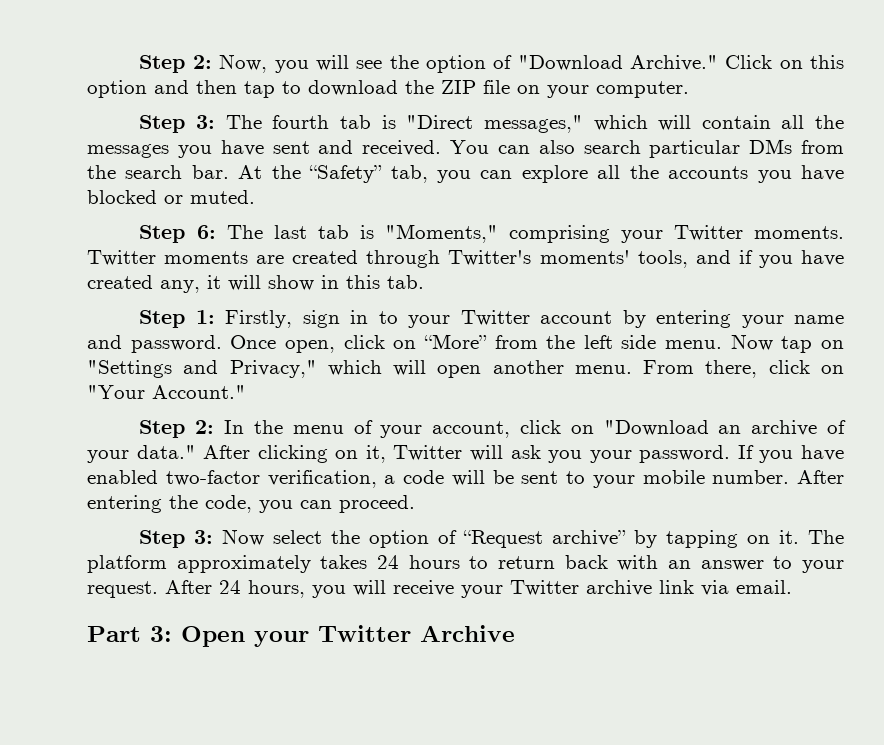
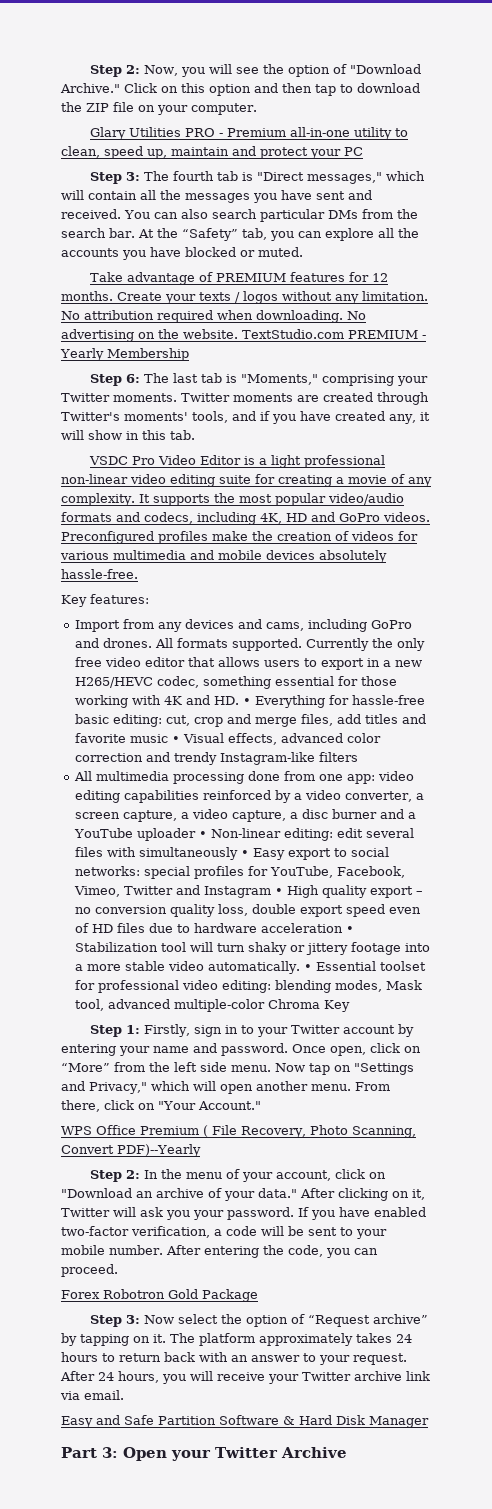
+ Glary Utilities PRO - Premium all-in-one utility to clean, speed up, maintain and protect your PC
+ Take advantage of PREMIUM features for 12 months. Create your texts / logos without any limitation. No attribution required when downloading. No advertising on the website. TextStudio.com PREMIUM - Yearly Membership
+ VSDC Pro Video Editor is a light professional non-linear video editing suite for creating a movie of any complexity. It supports the most popular video/audio formats and codecs, including 4K, HD and GoPro videos. Preconfigured profiles make the creation of videos for various multimedia and mobile devices absolutely hassle-free.
+ Key features:
+ Import from any devices and cams, including GoPro and drones. All formats supported. Сurrently the only free video editor that allows users to export in a new H265/HEVC codec, something essential for those working with 4K and HD. • Everything for hassle-free basic editing: cut, crop and merge files, add titles and favorite music • Visual effects, advanced color correction and trendy Instagram-like filters
+ All multimedia processing done from one app: video editing capabilities reinforced by a video converter, a screen capture, a video capture, a disc burner and a YouTube uploader • Non-linear editing: edit several files with simultaneously • Easy export to social networks: special profiles for YouTube, Facebook, Vimeo, Twitter and Instagram • High quality export – no conversion quality loss, double export speed even of HD files due to hardware acceleration • Stabilization tool will turn shaky or jittery footage into a more stable video automatically. • Essential toolset for professional video editing: blending modes, Mask tool, advanced multiple-color Chroma Key
+ WPS Office Premium ( File Recovery, Photo Scanning, Convert PDF)--Yearly
+ Forex Robotron Gold Package
+ Easy and Safe Partition Software & Hard Disk Manager

